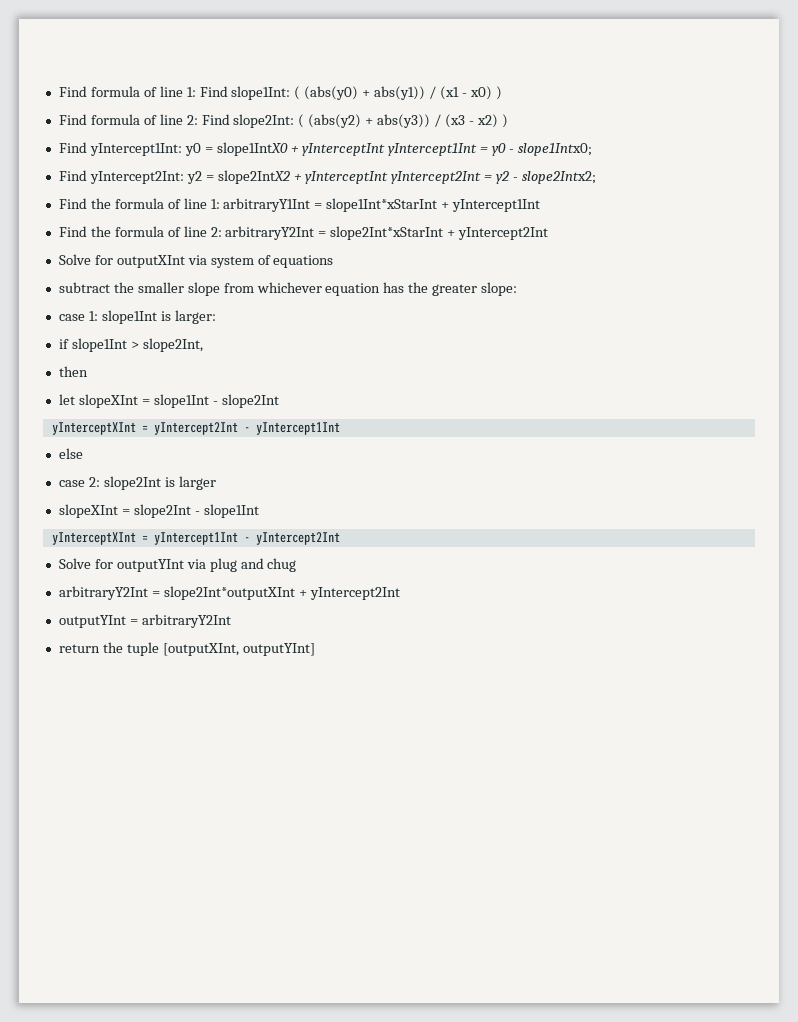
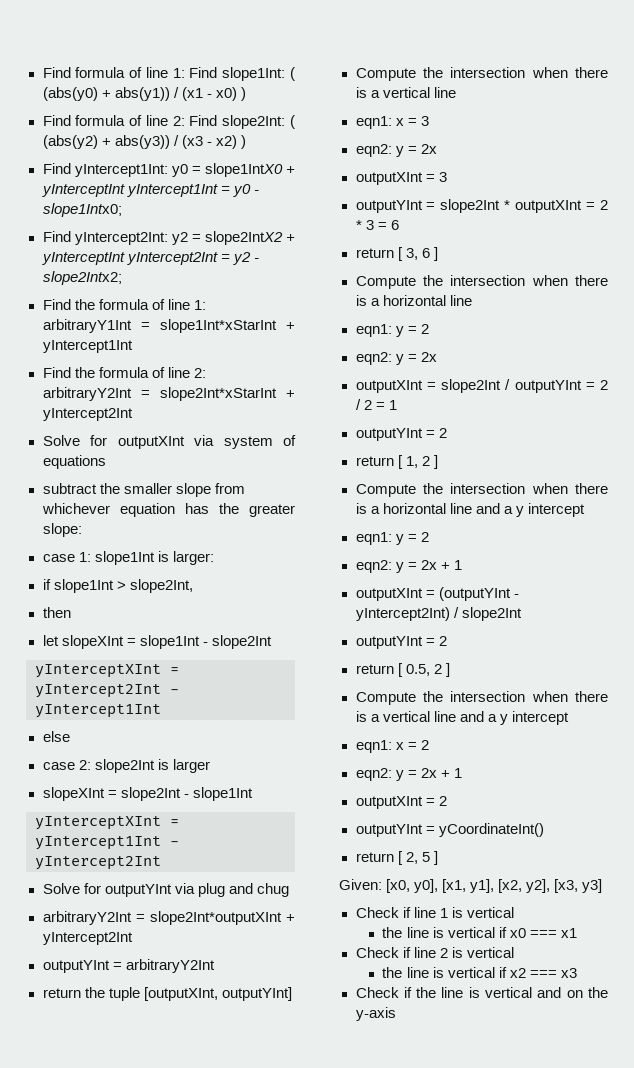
  return the tuple [outputXInt, outputYInt]
+ Compute the intersection when there is a vertical line
+ eqn1: x = 3
+ eqn2: y = 2x
+ outputXInt = 3
+ outputYInt = slope2Int * outputXInt = 2 * 3 = 6
+ return [ 3, 6 ]
+ Compute the intersection when there is a horizontal line
+ eqn1: y = 2
+ eqn2: y = 2x
+ outputXInt = slope2Int / outputYInt = 2 / 2 = 1
+ outputYInt = 2
+ return [ 1, 2 ]
+ Compute the intersection when there is a horizontal line and a y intercept
+ eqn1: y = 2
+ eqn2: y = 2x + 1
+ outputXInt = (outputYInt - yIntercept2Int) / slope2Int
+ outputYInt = 2
+ return [ 0.5, 2 ]
+ Compute the intersection when there is a vertical line and a y intercept
+ eqn1: x = 2
+ eqn2: y = 2x + 1
+ outputXInt = 2
+ outputYInt = yCoordinateInt()
+ return [ 2, 5 ]
+ Given: [x0, y0], [x1, y1], [x2, y2], [x3, y3]
+ Check if line 1 is vertical
+ the line is vertical if x0 === x1
+ Check if line 2 is vertical
+ the line is vertical if x2 === x3
+ Check if the line is vertical and on the y-axis

